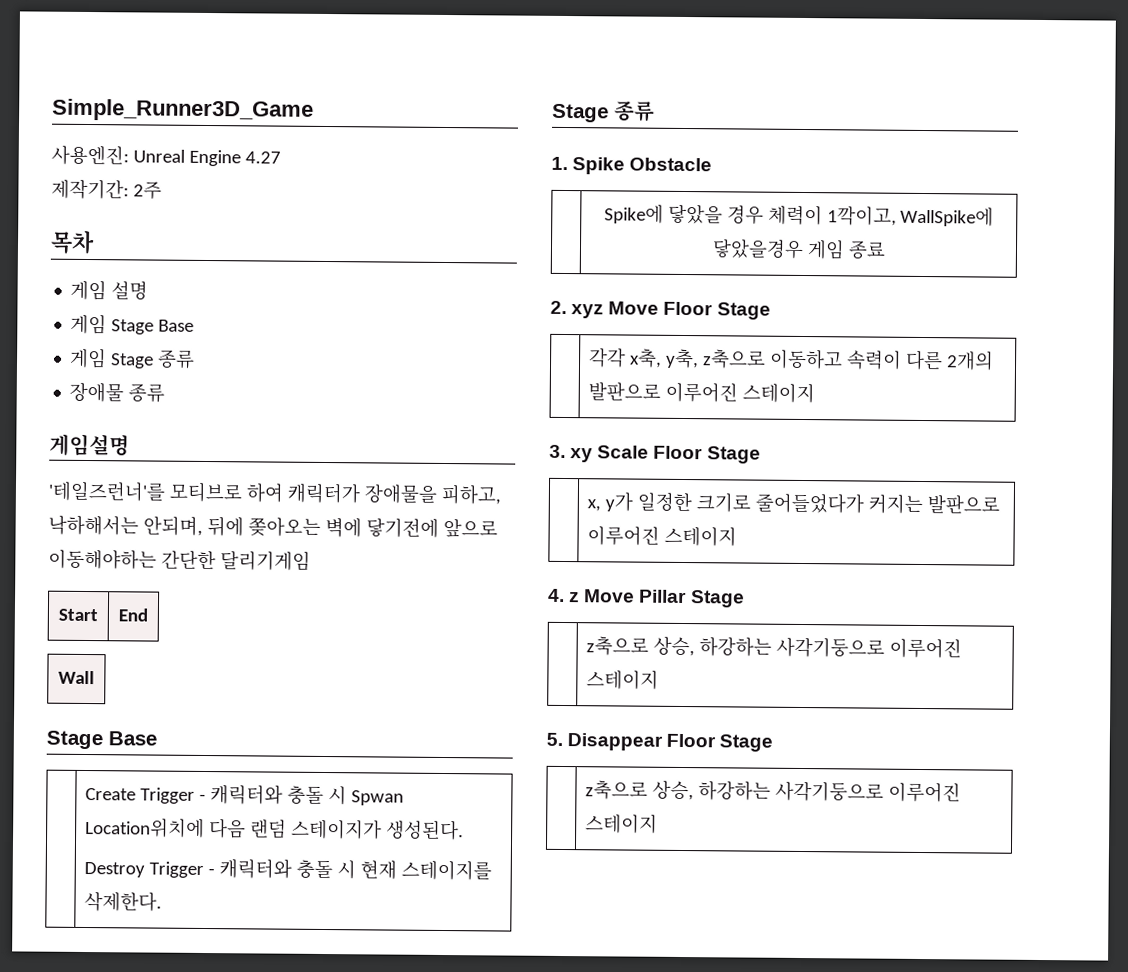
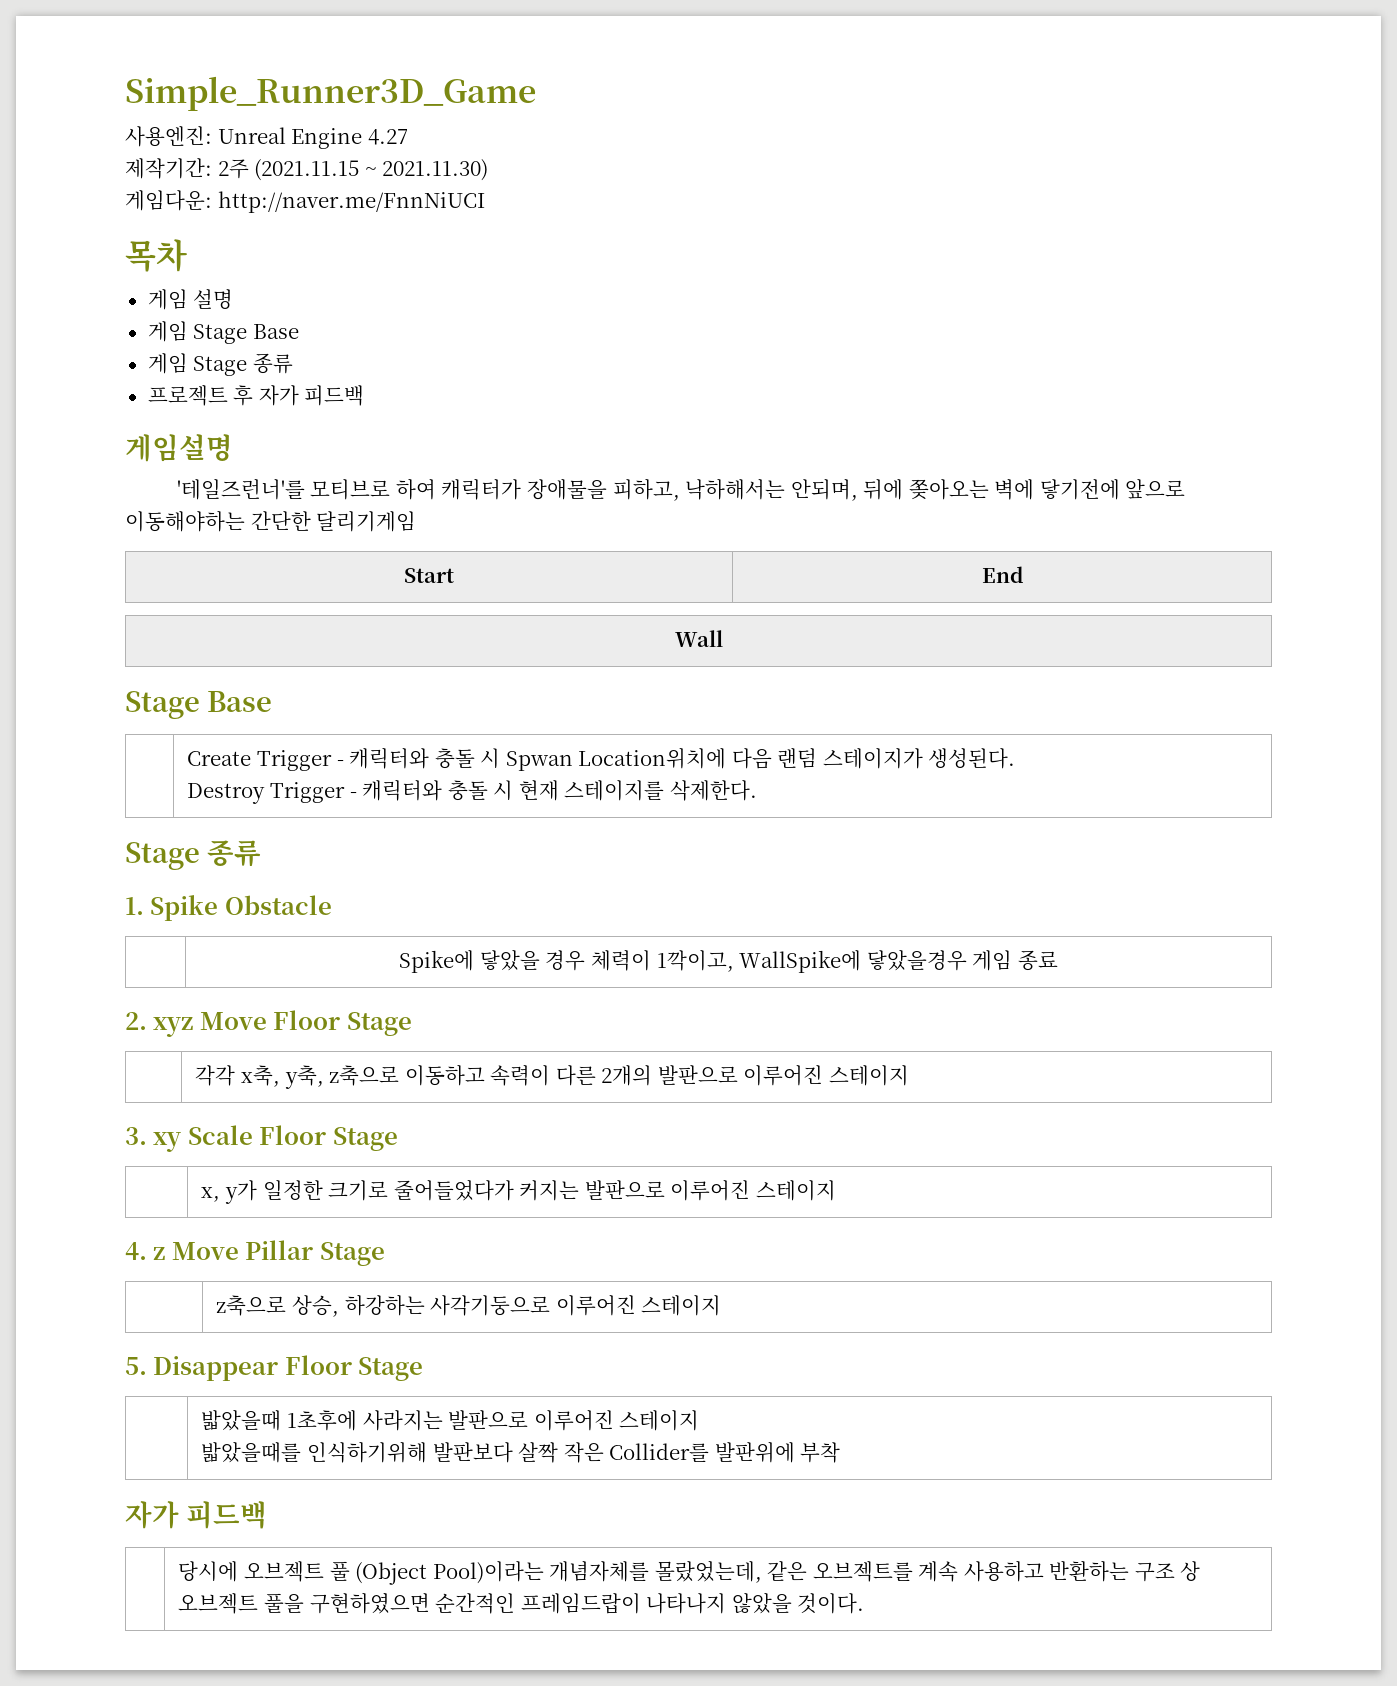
- 제작기간: 2주
+ 제작기간: 2주 (2021.11.15 ~ 2021.11.30)
+ 게임다운: http://naver.me/FnnNiUCI
- 장애물 종류
+ 프로젝트 후 자가 피드백
  5. Disappear Floor Stage
- | z축으로 상승, 하강하는 사각기둥으로 이루어진 스테이지
+ | 밟았을때 1초후에 사라지는 발판으로 이루어진 스테이지
+ 밟았을때를 인식하기위해 발판보다 살짝 작은 Collider를 발판위에 부착
+ 자가 피드백
+ | 당시에 오브젝트 풀 (Object Pool)이라는 개념자체를 몰랐었는데, 같은 오브젝트를 계속 사용하고 반환하는 구조 상 오브젝트 풀을 구현하였으면 순간적인 프레임드랍이 나타나지 않았을 것이다.

